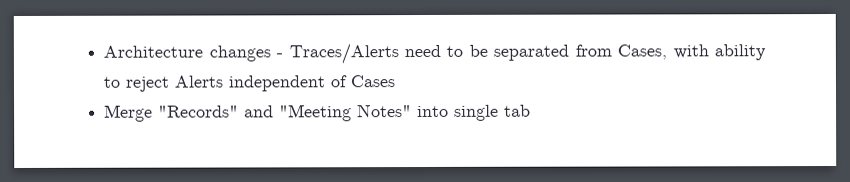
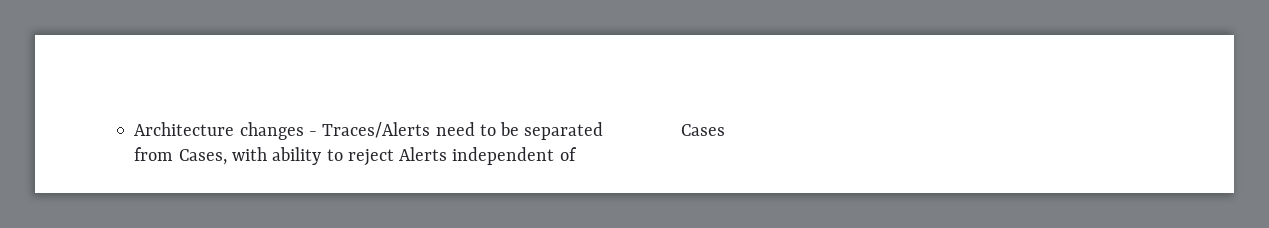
- Merge "Records" and "Meeting Notes" into single tab

